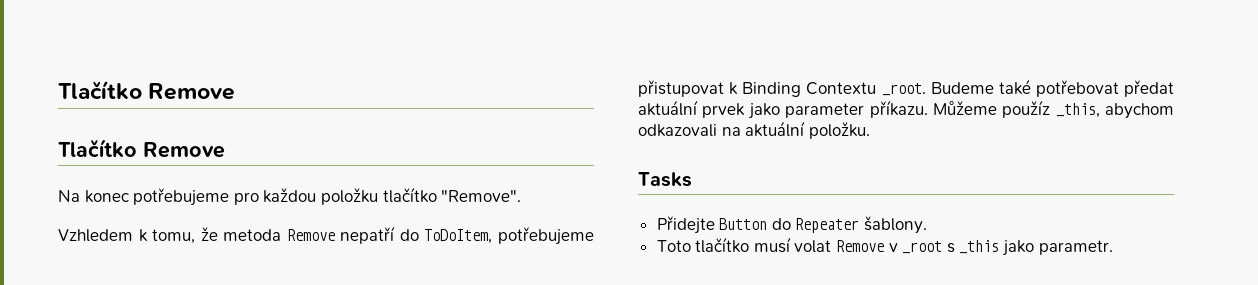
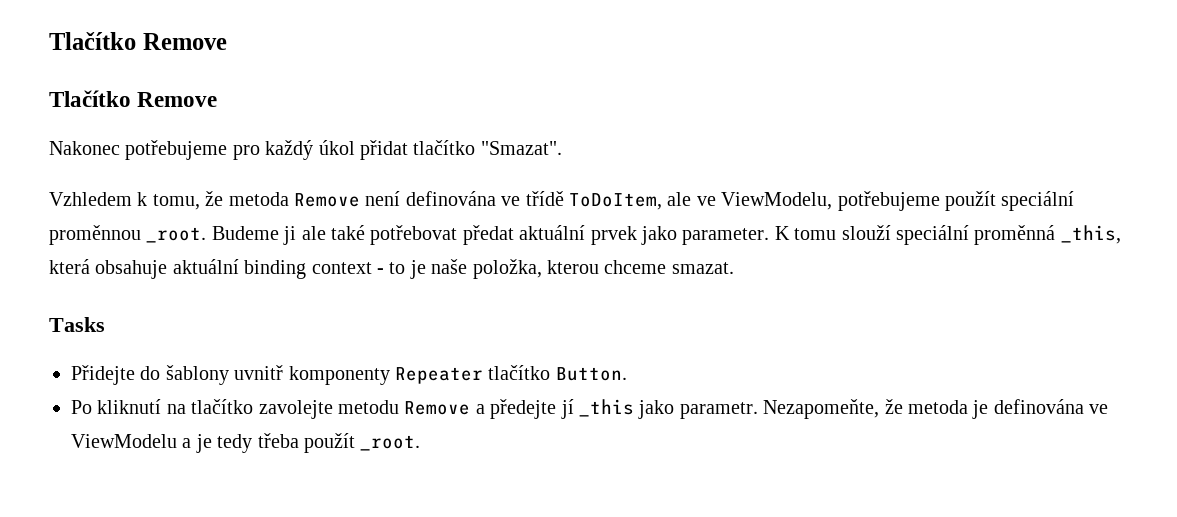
- Na konec potřebujeme pro každou položku tlačítko "Remove".
+ Nakonec potřebujeme pro každý úkol přidat tlačítko "Smazat".
- Vzhledem k tomu, že metoda Remove nepatří do ToDoItem, potřebujeme přistupovat k Binding Contextu _root. Budeme také potřebovat předat aktuální prvek jako parameter příkazu. Můžeme použíz _this, abychom odkazovali na aktuální položku.
+ Vzhledem k tomu, že metoda Remove není definována ve třídě ToDoItem, ale ve ViewModelu, potřebujeme použít speciální proměnnou _root. Budeme ji ale také potřebovat předat aktuální prvek jako parameter. K tomu slouží speciální proměnná _this, která obsahuje aktuální binding context - to je naše položka, kterou chceme smazat.
  Tasks
- Přidejte Button do Repeater šablony.
- Toto tlačítko musí volat Remove v _root s _this jako parametr.
+ Přidejte do šablony uvnitř komponenty Repeater tlačítko Button.
+ Po kliknutí na tlačítko zavolejte metodu Remove a předejte jí _this jako parametr. Nezapomeňte, že metoda je definována ve ViewModelu a je tedy třeba použít _root.

